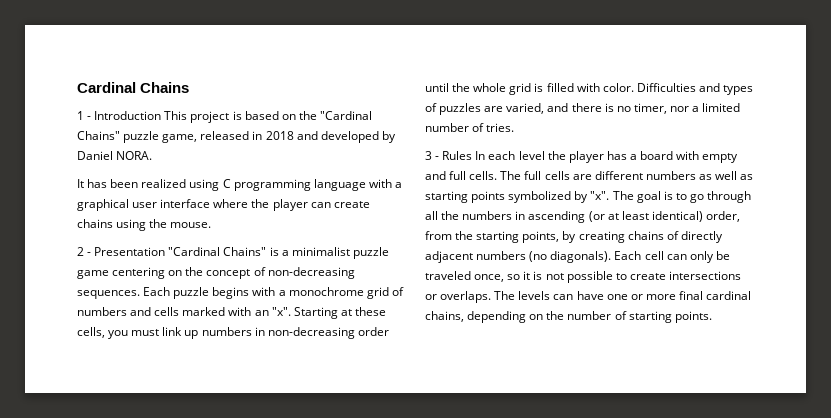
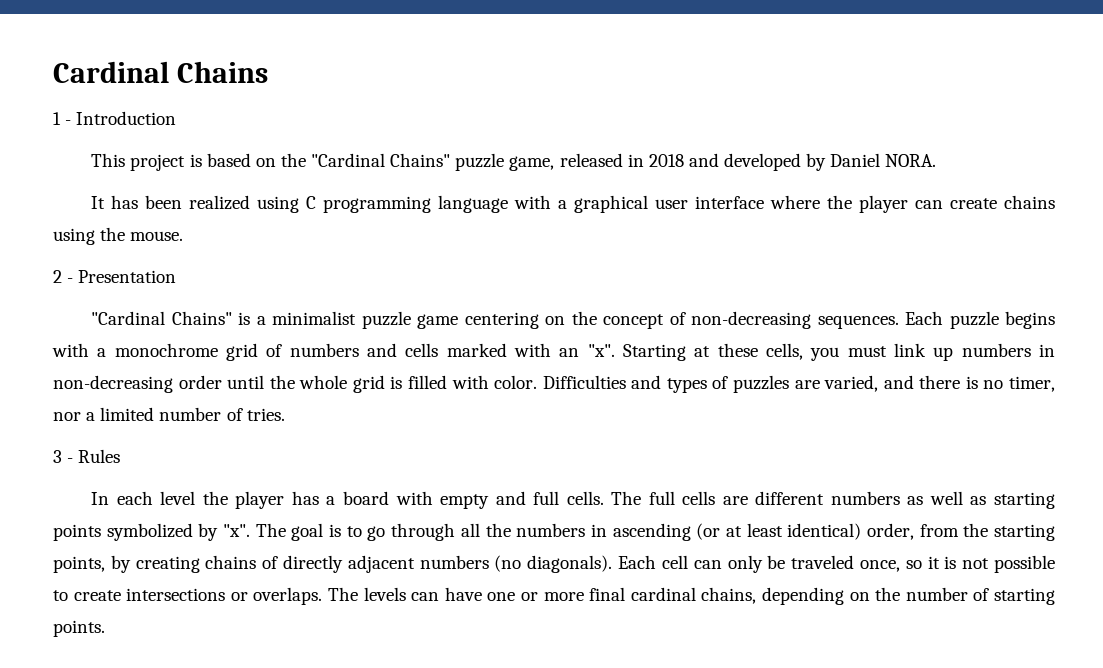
- 1 - Introduction This project is based on the "Cardinal Chains" puzzle game, released in 2018 and developed by Daniel NORA.
+ 1 - Introduction
+ This project is based on the "Cardinal Chains" puzzle game, released in 2018 and developed by Daniel NORA.
- 2 - Presentation "Cardinal Chains" is a minimalist puzzle game centering on the concept of non-decreasing sequences.
+ 2 - Presentation
+ "Cardinal Chains" is a minimalist puzzle game centering on the concept of non-decreasing sequences.
- 3 - Rules In each level the player has a board with empty and full cells.
+ 3 - Rules
+ In each level the player has a board with empty and full cells.

